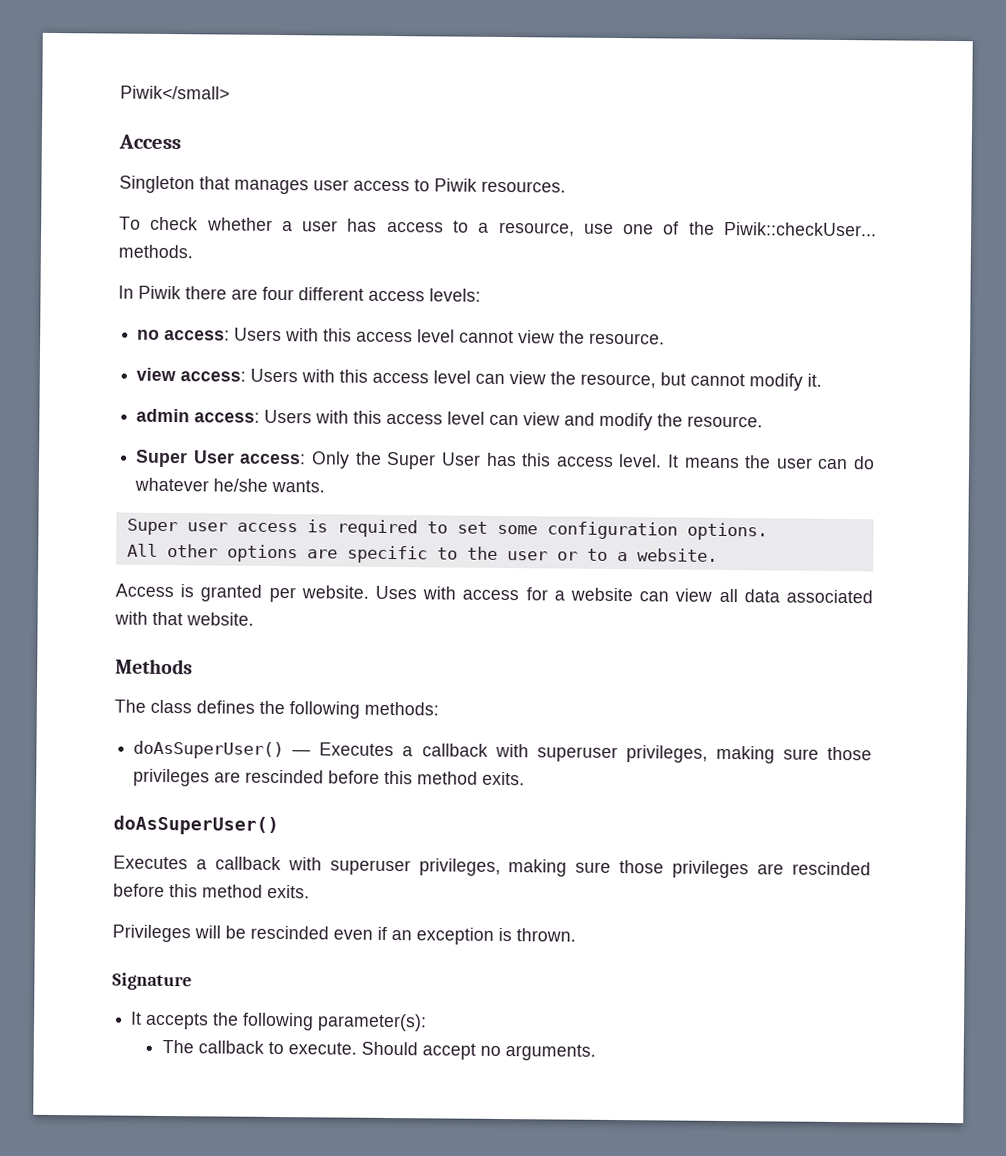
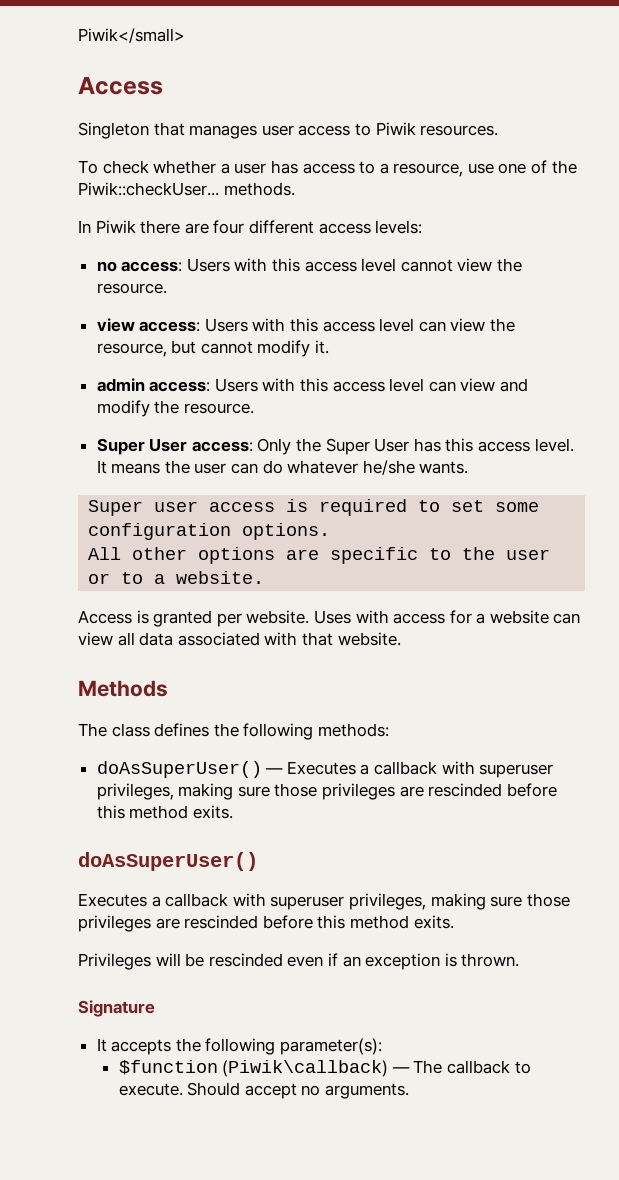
- The callback to execute.
+ $function (Piwik\callback) — The callback to execute.

